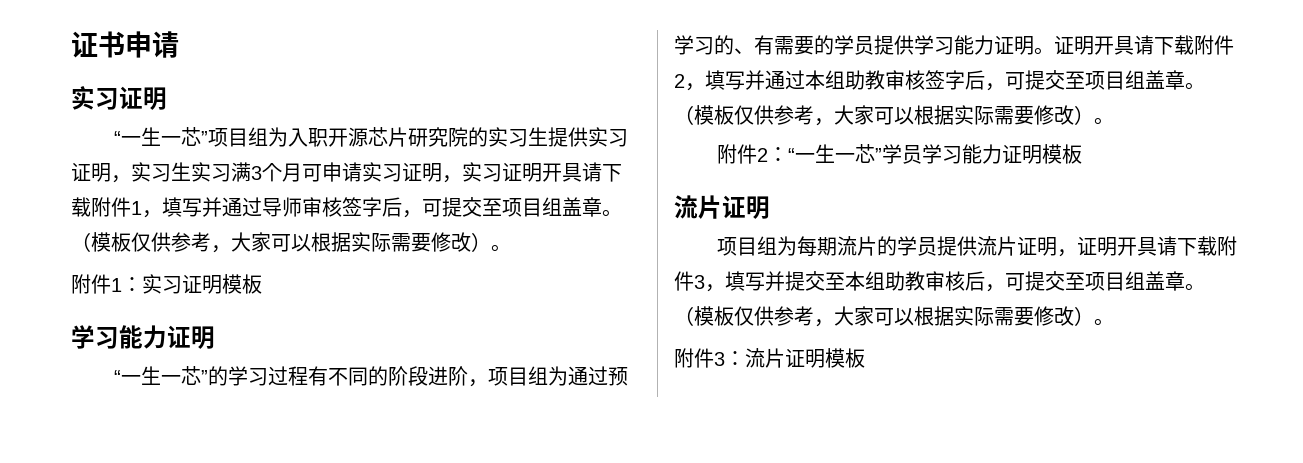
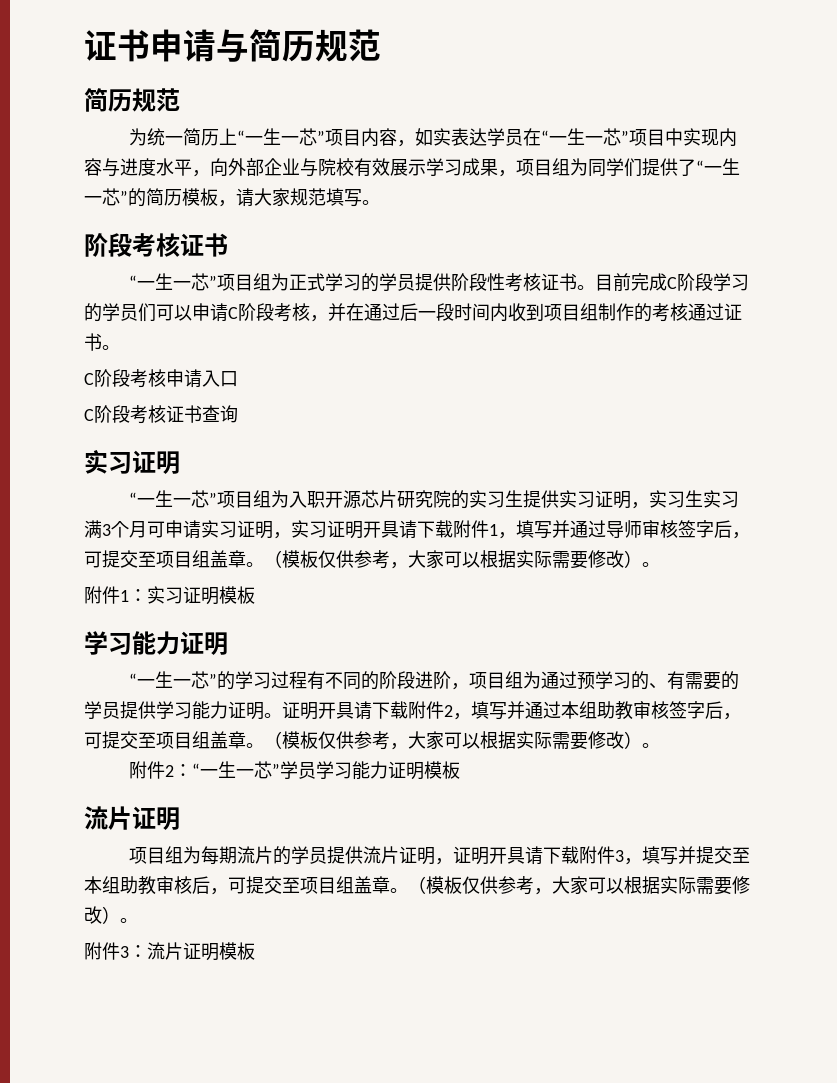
- 证书申请
+ 证书申请与简历规范
+ 简历规范
+ 为统一简历上“一生一芯”项目内容，如实表达学员在“一生一芯”项目中实现内容与进度水平，向外部企业与院校有效展示学习成果，项目组为同学们提供了“一生一芯”的简历模板，请大家规范填写。
+ 阶段考核证书
+ “一生一芯”项目组为正式学习的学员提供阶段性考核证书。目前完成C阶段学习的学员们可以申请C阶段考核，并在通过后一段时间内收到项目组制作的考核通过证书。
+ C阶段考核申请入口
+ C阶段考核证书查询

